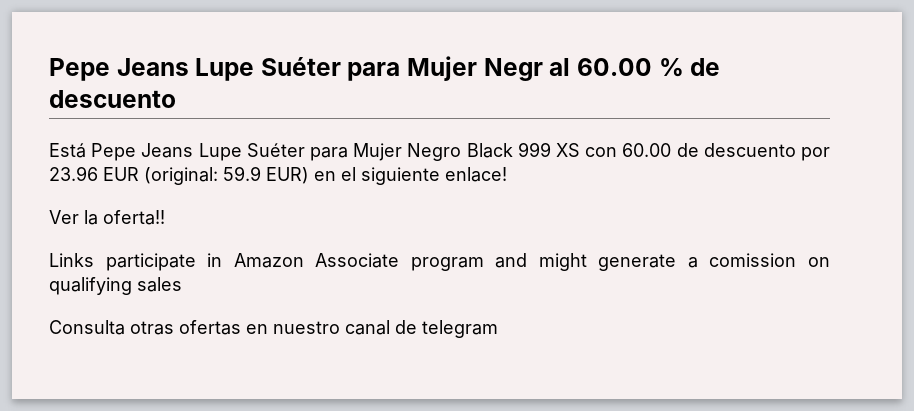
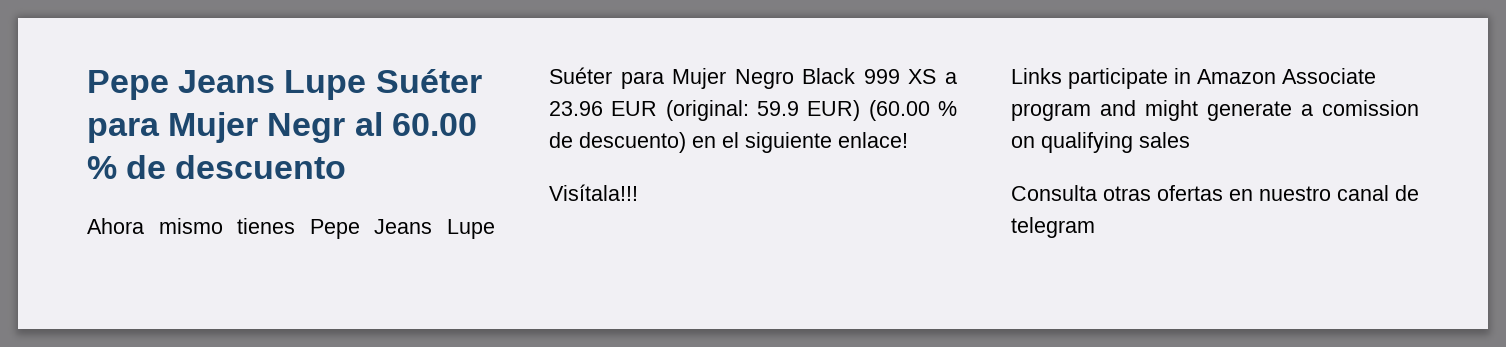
- Está Pepe Jeans Lupe Suéter para Mujer Negro Black 999 XS con 60.00 de descuento por 23.96 EUR (original: 59.9 EUR) en el siguiente enlace!
+ Ahora mismo tienes Pepe Jeans Lupe Suéter para Mujer Negro Black 999 XS a 23.96 EUR (original: 59.9 EUR) (60.00 % de descuento) en el siguiente enlace!
- Ver la oferta!!
+ Visítala!!!

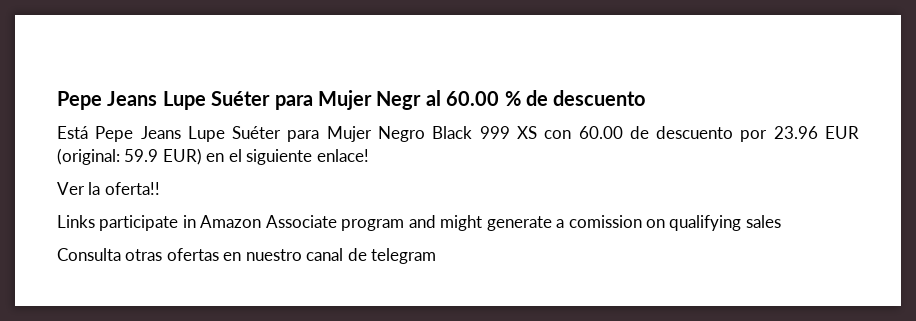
- Ahora mismo tienes Pepe Jeans Lupe Suéter para Mujer Negro Black 999 XS a 23.96 EUR (original: 59.9 EUR) (60.00 % de descuento) en el siguiente enlace!
+ Está Pepe Jeans Lupe Suéter para Mujer Negro Black 999 XS con 60.00 de descuento por 23.96 EUR (original: 59.9 EUR) en el siguiente enlace!
- Visítala!!!
+ Ver la oferta!!

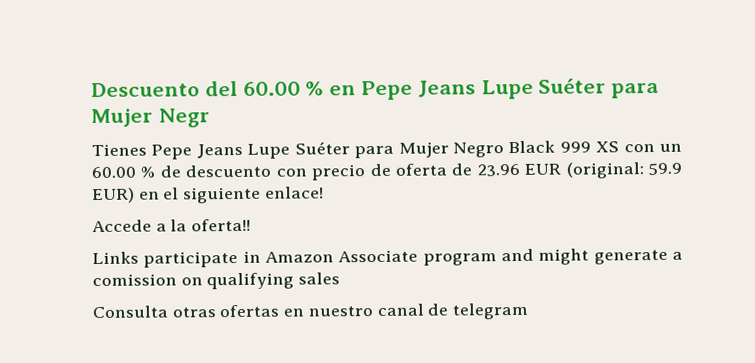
- Pepe Jeans Lupe Suéter para Mujer Negr al 60.00 % de descuento
- Está Pepe Jeans Lupe Suéter para Mujer Negro Black 999 XS con 60.00 de descuento por 23.96 EUR (original: 59.9 EUR) en el siguiente enlace!
+ Descuento del 60.00 % en Pepe Jeans Lupe Suéter para Mujer Negr
+ Tienes Pepe Jeans Lupe Suéter para Mujer Negro Black 999 XS con un 60.00 % de descuento con precio de oferta de 23.96 EUR (original: 59.9 EUR) en el siguiente enlace!
- Ver la oferta!!
+ Accede a la oferta!!

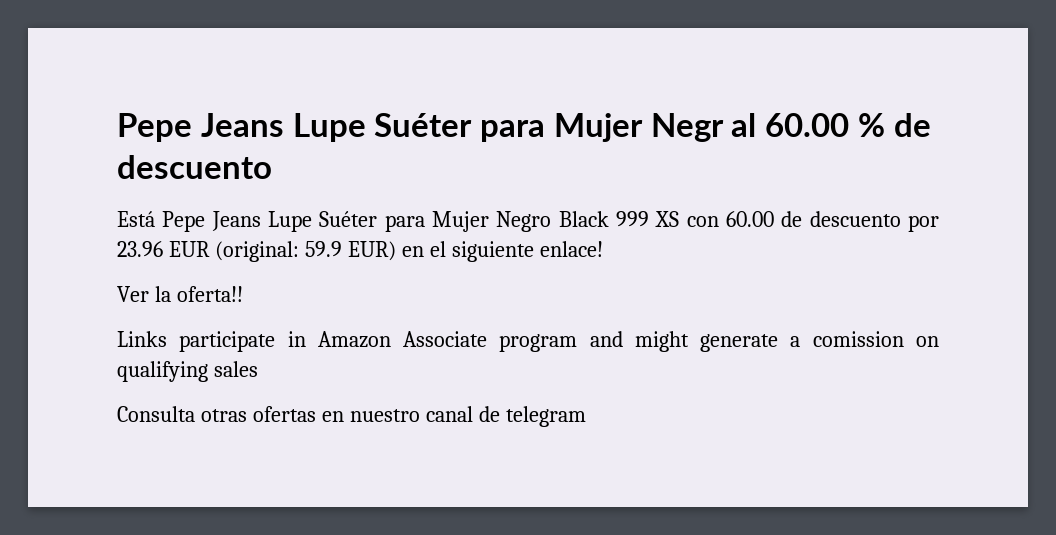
- Descuento del 60.00 % en Pepe Jeans Lupe Suéter para Mujer Negr
- Tienes Pepe Jeans Lupe Suéter para Mujer Negro Black 999 XS con un 60.00 % de descuento con precio de oferta de 23.96 EUR (original: 59.9 EUR) en el siguiente enlace!
+ Pepe Jeans Lupe Suéter para Mujer Negr al 60.00 % de descuento
+ Está Pepe Jeans Lupe Suéter para Mujer Negro Black 999 XS con 60.00 de descuento por 23.96 EUR (original: 59.9 EUR) en el siguiente enlace!
- Accede a la oferta!!
+ Ver la oferta!!

